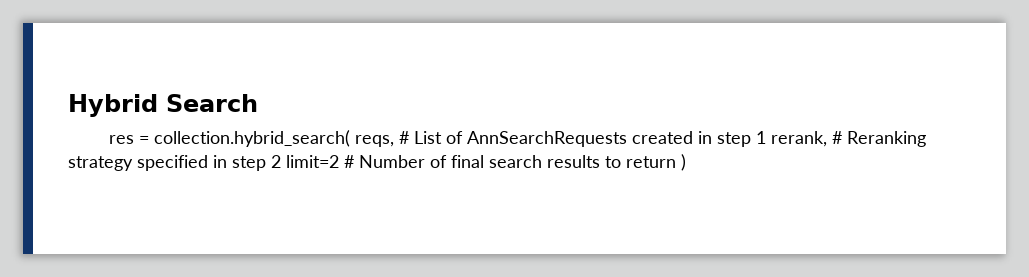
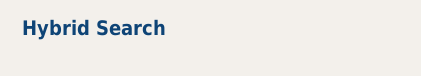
- res = collection.hybrid_search( reqs, # List of AnnSearchRequests created in step 1 rerank, # Reranking strategy specified in step 2 limit=2 # Number of final search results to return )

